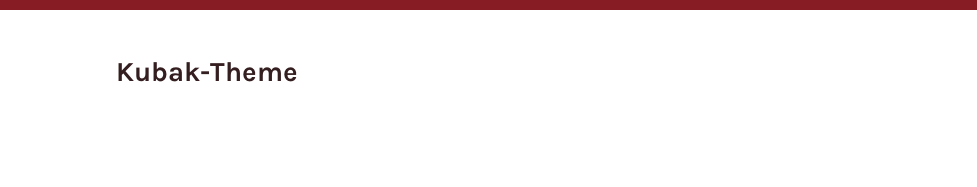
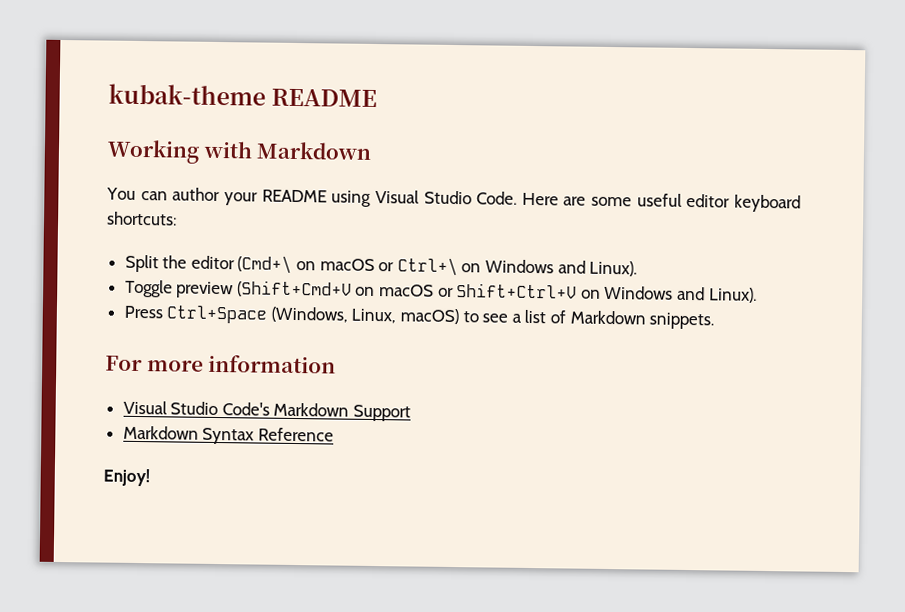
- Kubak-Theme
+ kubak-theme README
+ Working with Markdown
+ You can author your README using Visual Studio Code. Here are some useful editor keyboard shortcuts:
+ Split the editor (Cmd+\ on macOS or Ctrl+\ on Windows and Linux).
+ Toggle preview (Shift+Cmd+V on macOS or Shift+Ctrl+V on Windows and Linux).
+ Press Ctrl+Space (Windows, Linux, macOS) to see a list of Markdown snippets.
+ For more information
+ Visual Studio Code's Markdown Support
+ Markdown Syntax Reference
+ Enjoy!

